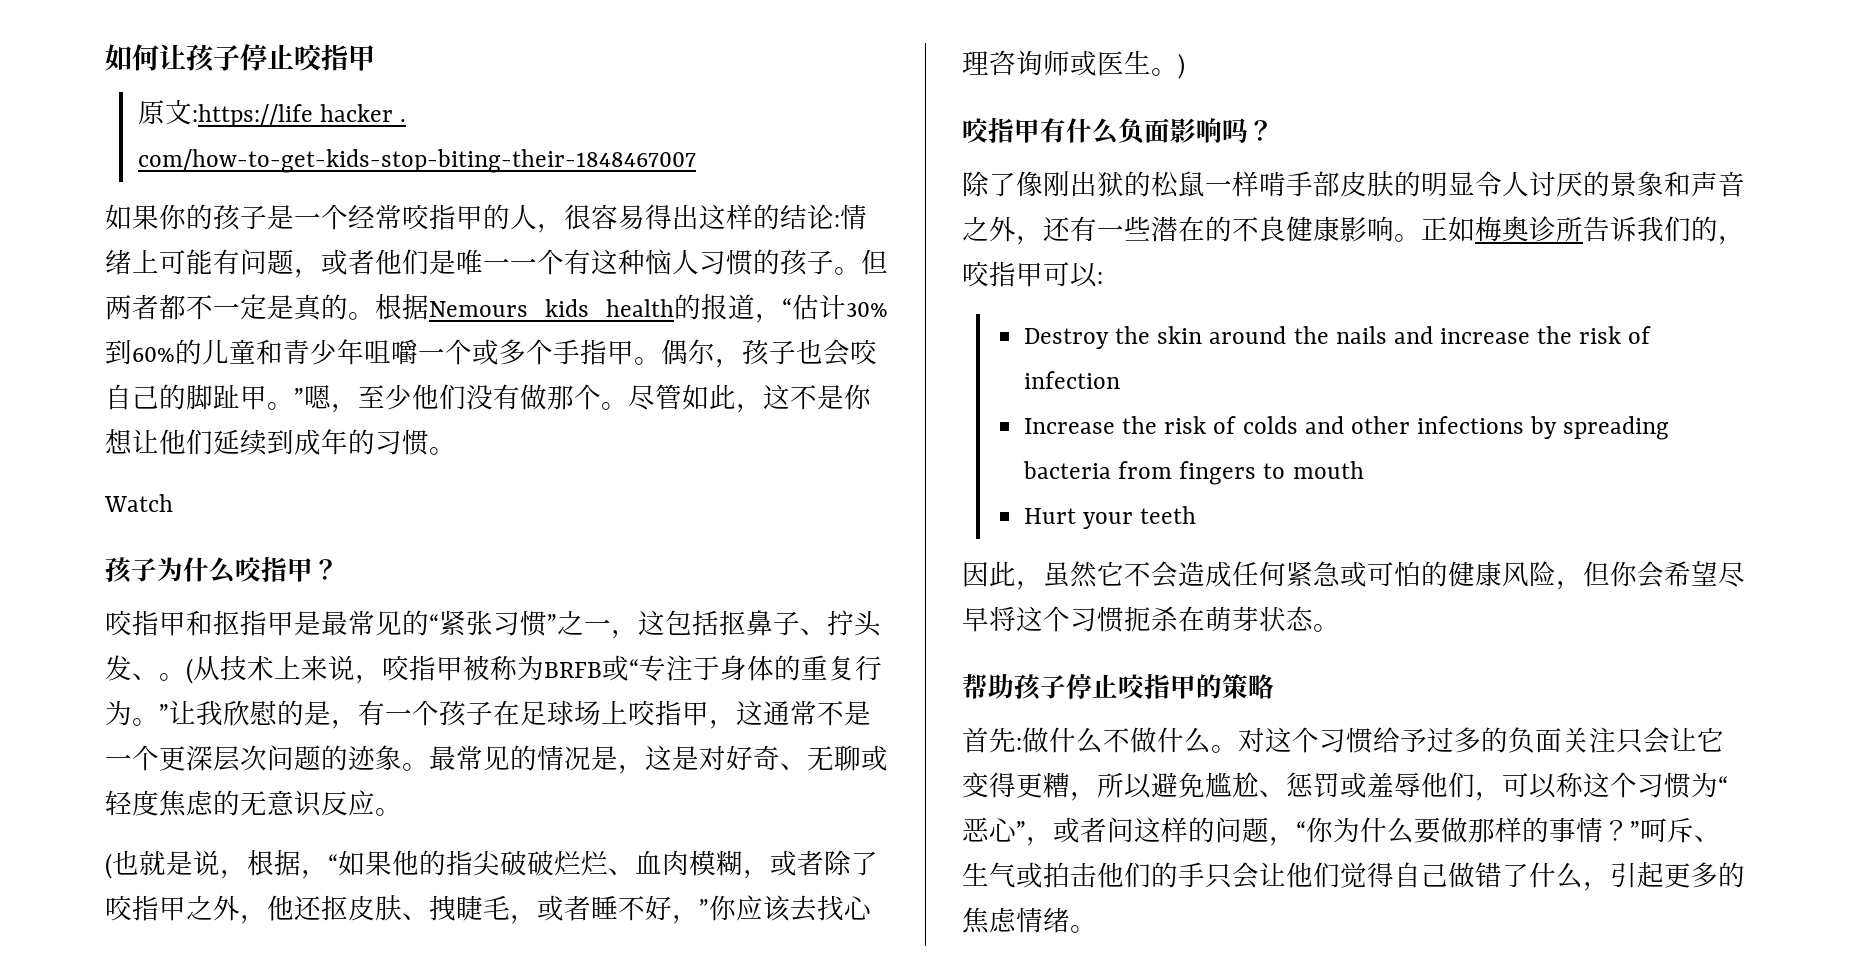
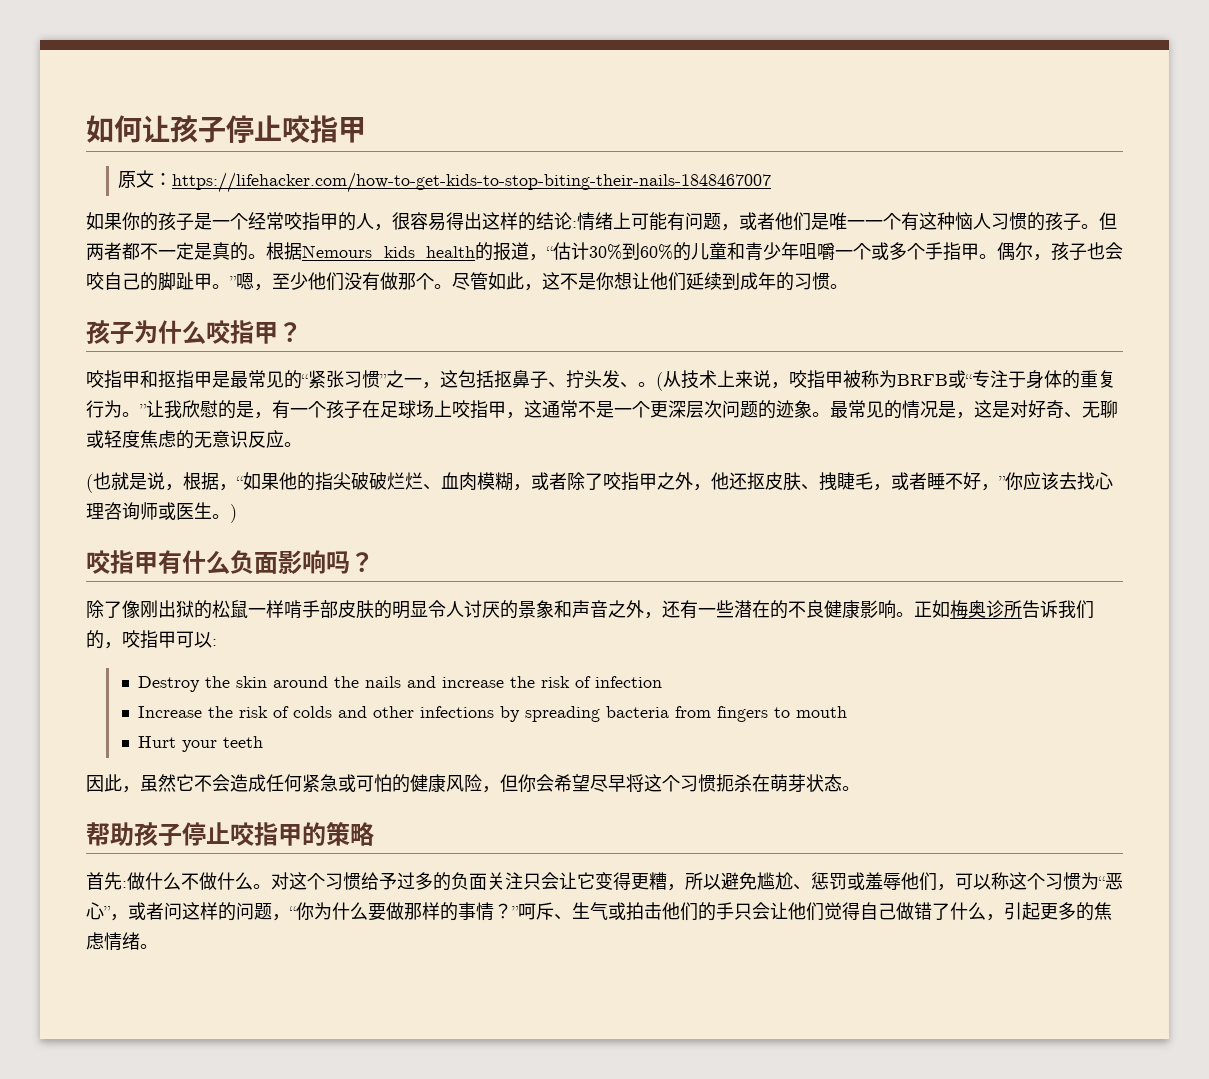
- 原文:https://life hacker . com/how-to-get-kids-stop-biting-their-1848467007
+ 原文：https://lifehacker.com/how-to-get-kids-to-stop-biting-their-nails-1848467007
- Watch

